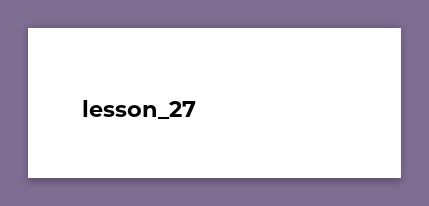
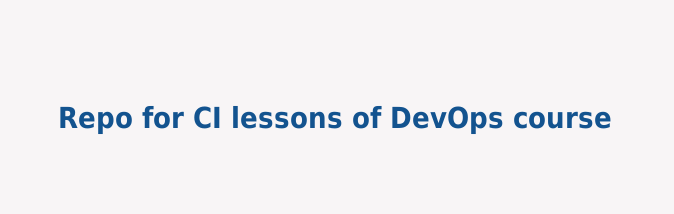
- lesson_27
+ Repo for CI lessons of DevOps course

